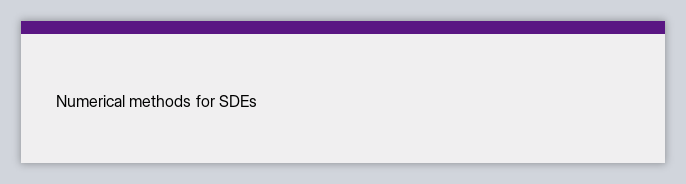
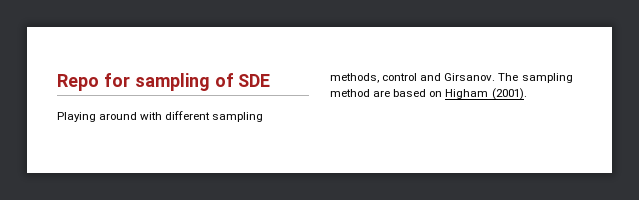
- Numerical methods for SDEs
+ Repo for sampling of SDE
+ Playing around with different sampling methods, control and Girsanov. The sampling method are based on Higham (2001).

